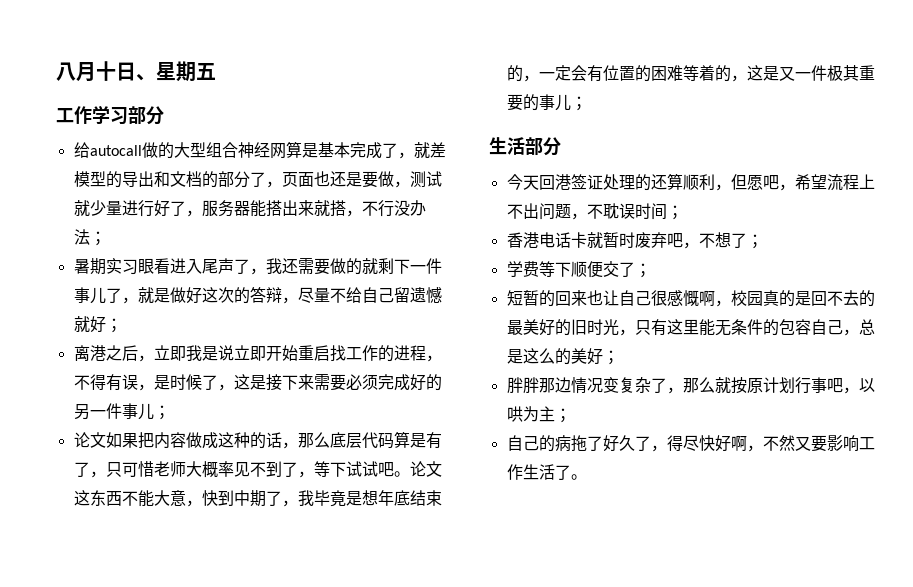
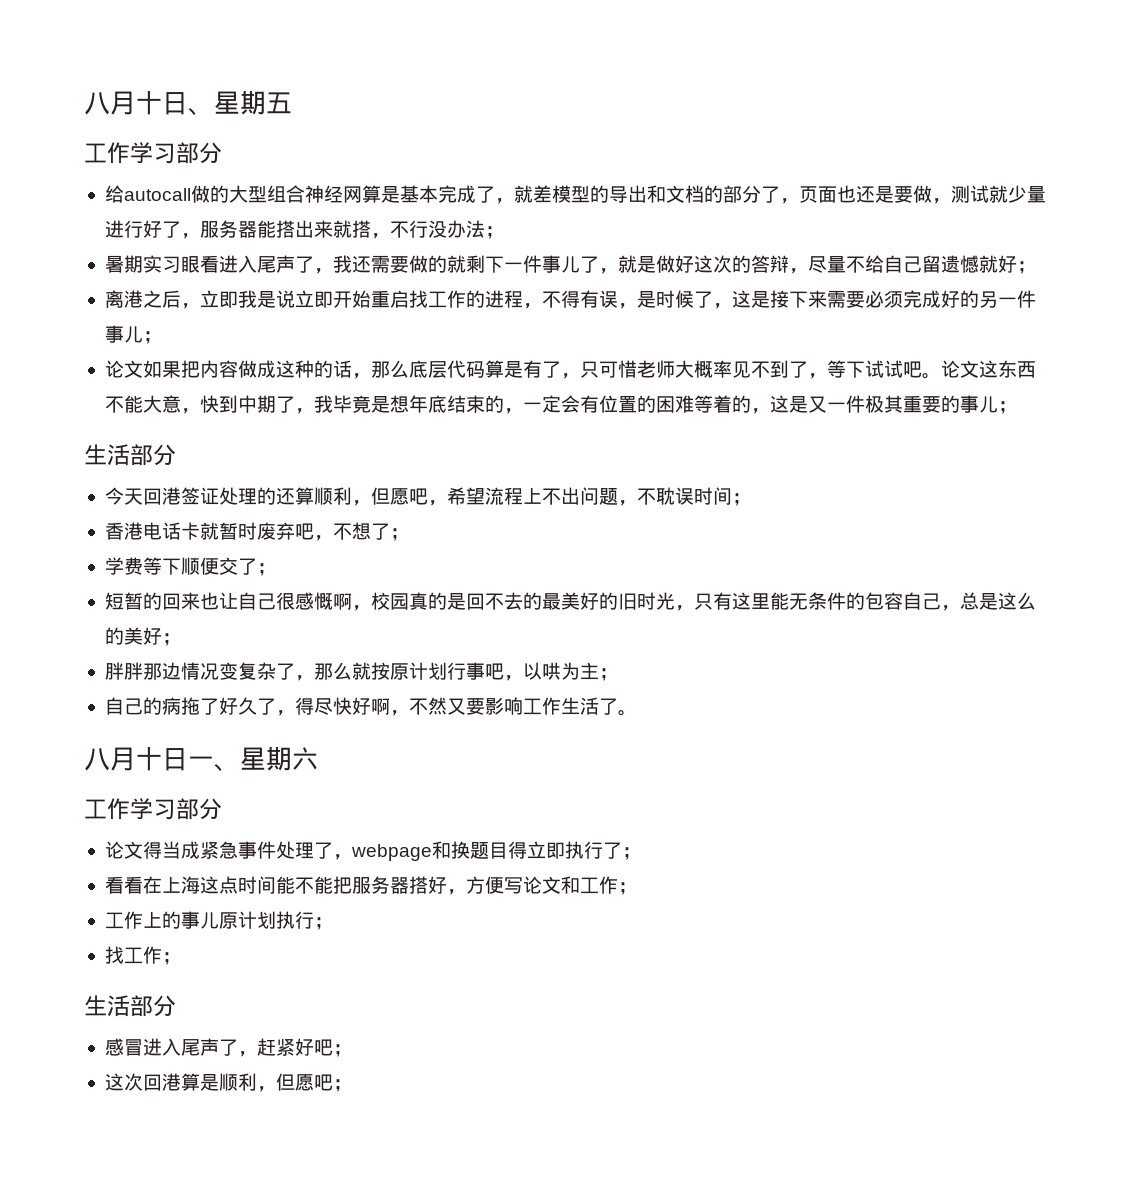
+ 八月十日一、星期六
+ 工作学习部分
+ 论文得当成紧急事件处理了，webpage和换题目得立即执行了；
+ 看看在上海这点时间能不能把服务器搭好，方便写论文和工作；
+ 工作上的事儿原计划执行；
+ 找工作；
+ 生活部分
+ 感冒进入尾声了，赶紧好吧；
+ 这次回港算是顺利，但愿吧；

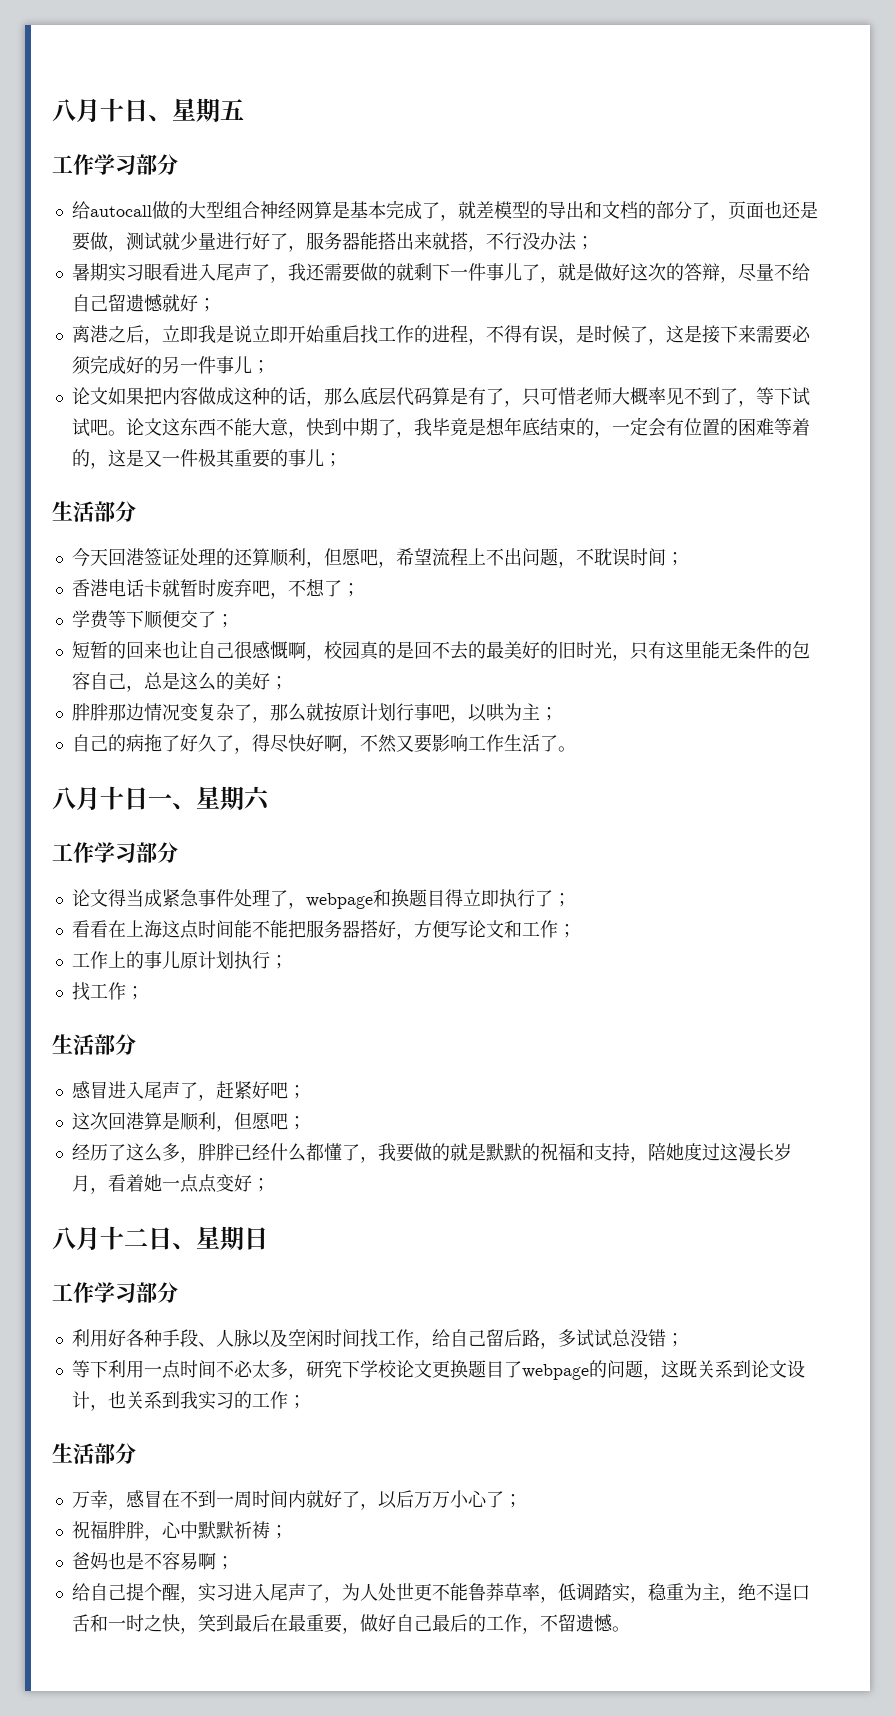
+ 经历了这么多，胖胖已经什么都懂了，我要做的就是默默的祝福和支持，陪她度过这漫长岁月，看着她一点点变好；
+ 八月十二日、星期日
+ 工作学习部分
+ 利用好各种手段、人脉以及空闲时间找工作，给自己留后路，多试试总没错；
+ 等下利用一点时间不必太多，研究下学校论文更换题目了webpage的问题，这既关系到论文设计，也关系到我实习的工作；
+ 生活部分
+ 万幸，感冒在不到一周时间内就好了，以后万万小心了；
+ 祝福胖胖，心中默默祈祷；
+ 爸妈也是不容易啊；
+ 给自己提个醒，实习进入尾声了，为人处世更不能鲁莽草率，低调踏实，稳重为主，绝不逞口舌和一时之快，笑到最后在最重要，做好自己最后的工作，不留遗憾。

